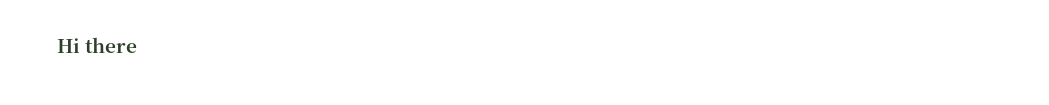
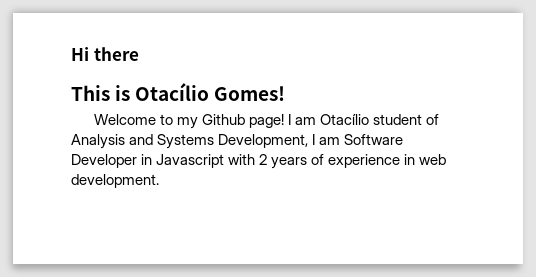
+ This is Otacílio Gomes!
+ Welcome to my Github page! I am Otacílio student of Analysis and Systems Development, I am Software Developer in Javascript with 2 years of experience in web development.

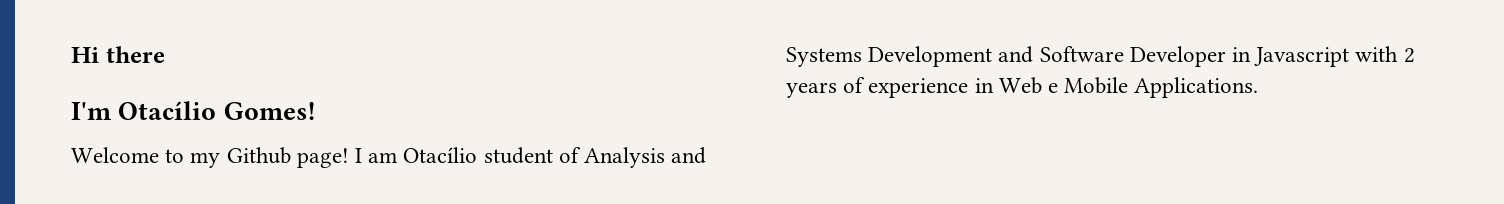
- This is Otacílio Gomes!
+ I'm Otacílio Gomes!
- I am Otacílio student of Analysis and Systems Development, I am Software Developer in Javascript with 2 years of experience in web development.
+ I am Otacílio student of Analysis and Systems Development and Software Developer in Javascript with 2 years of experience in Web e Mobile Applications.

